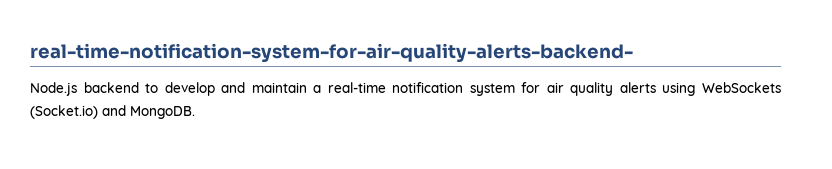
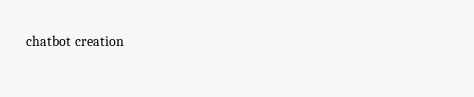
- real-time-notification-system-for-air-quality-alerts-backend-
- Node.js backend to develop and maintain a real-time notification system for air quality alerts using WebSockets (Socket.io) and MongoDB.
+ chatbot creation

